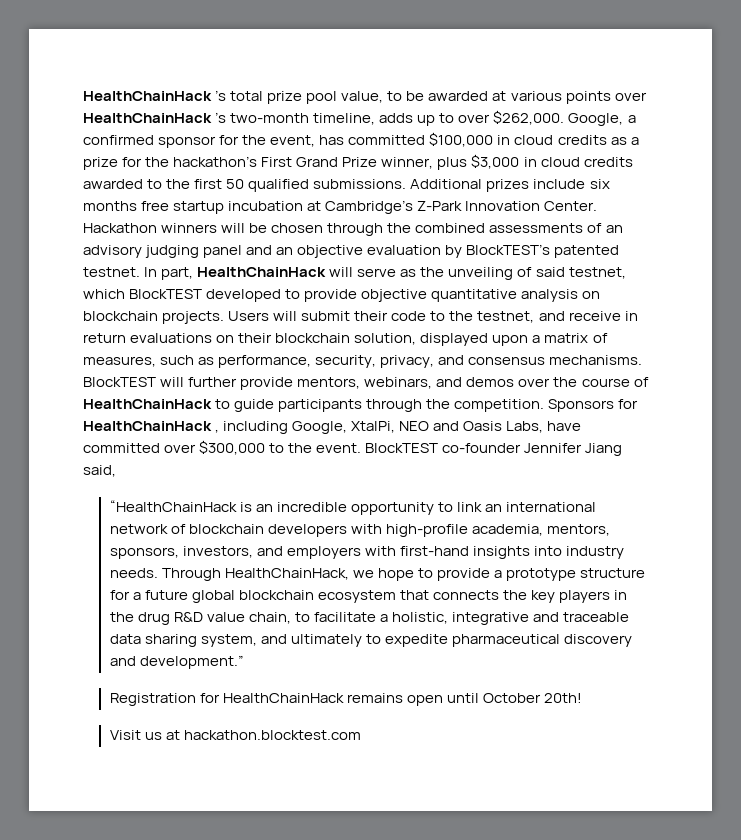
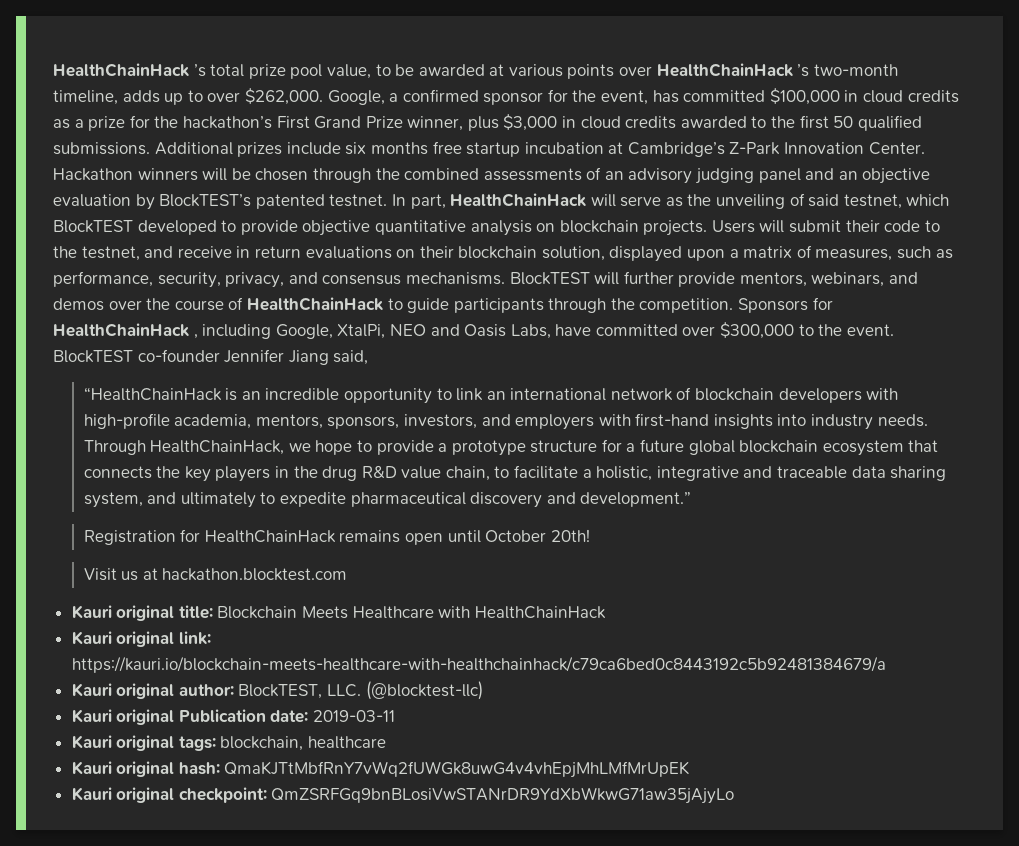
+ Kauri original title: Blockchain Meets Healthcare with HealthChainHack
+ Kauri original link: https://kauri.io/blockchain-meets-healthcare-with-healthchainhack/c79ca6bed0c8443192c5b92481384679/a
+ Kauri original author: BlockTEST, LLC. (@blocktest-llc)
+ Kauri original Publication date: 2019-03-11
+ Kauri original tags: blockchain, healthcare
+ Kauri original hash: QmaKJTtMbfRnY7vWq2fUWGk8uwG4v4vhEpjMhLMfMrUpEK
+ Kauri original checkpoint: QmZSRFGq9bnBLosiVwSTANrDR9YdXbWkwG71aw35jAjyLo

